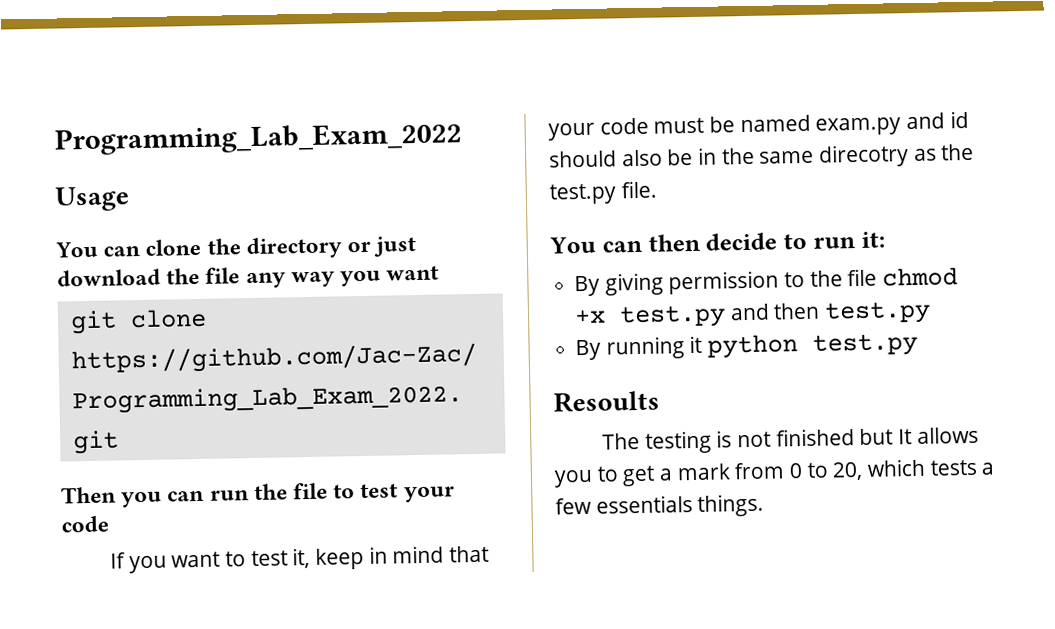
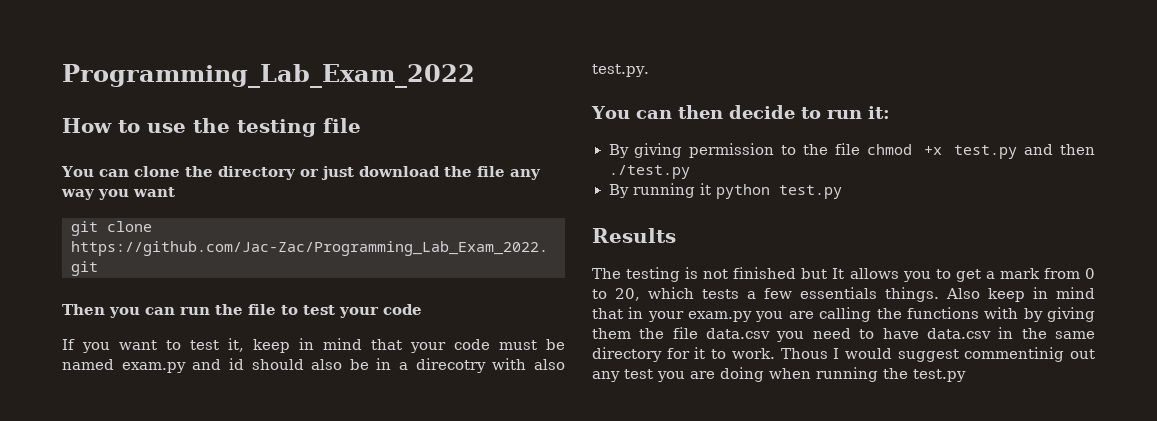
- Usage
+ How to use the testing file
- If you want to test it, keep in mind that your code must be named exam.py and id should also be in the same direcotry as the test.py file.
+ If you want to test it, keep in mind that your code must be named exam.py and id should also be in a direcotry with also test.py.
- By giving permission to the file chmod +x test.py and then test.py
+ By giving permission to the file chmod +x test.py and then ./test.py
- Resoults
+ Results
+ Also keep in mind that in your exam.py you are calling the functions with by giving them the file data.csv you need to have data.csv in the same directory for it to work. Thous I would suggest commentinig out any test you are doing when running the test.py

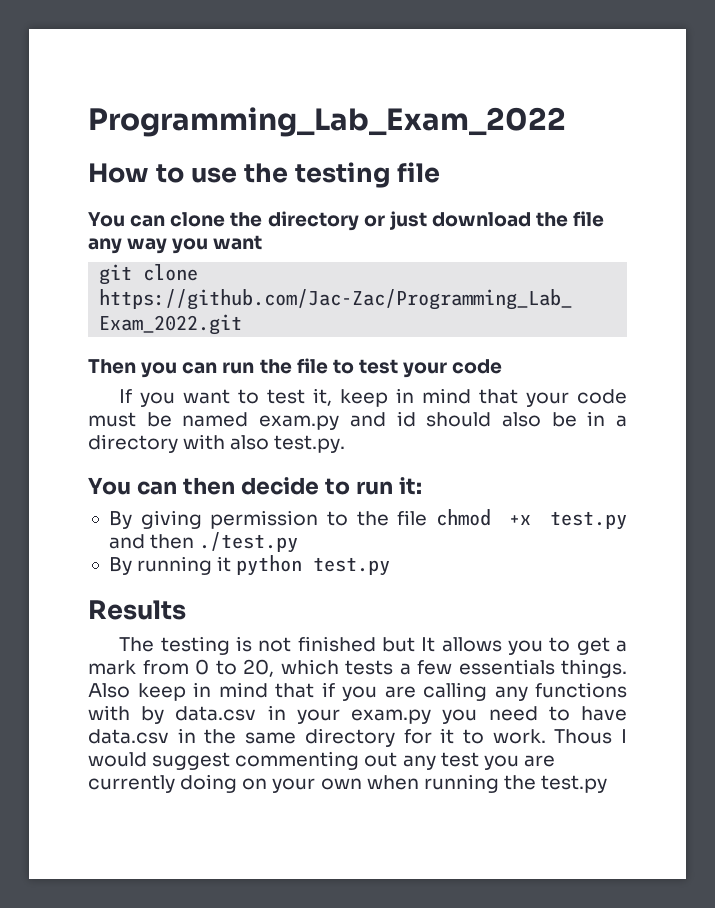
- If you want to test it, keep in mind that your code must be named exam.py and id should also be in a direcotry with also test.py.
+ If you want to test it, keep in mind that your code must be named exam.py and id should also be in a directory with also test.py.
- Also keep in mind that in your exam.py you are calling the functions with by giving them the file data.csv you need to have data.csv in the same directory for it to work.
+ Also keep in mind that if you are calling any functions with by data.csv in your exam.py you need to have data.csv in the same directory for it to work.
- Thous I would suggest commentinig out any test you are doing when running the test.py
+ Thous I would suggest commenting out any test you are currently doing on your own when running the test.py

